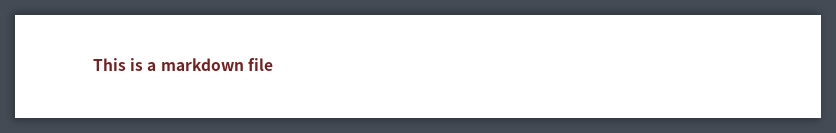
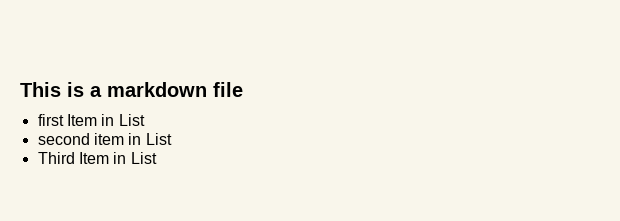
+ first Item in List
+ second item in List
+ Third Item in List

